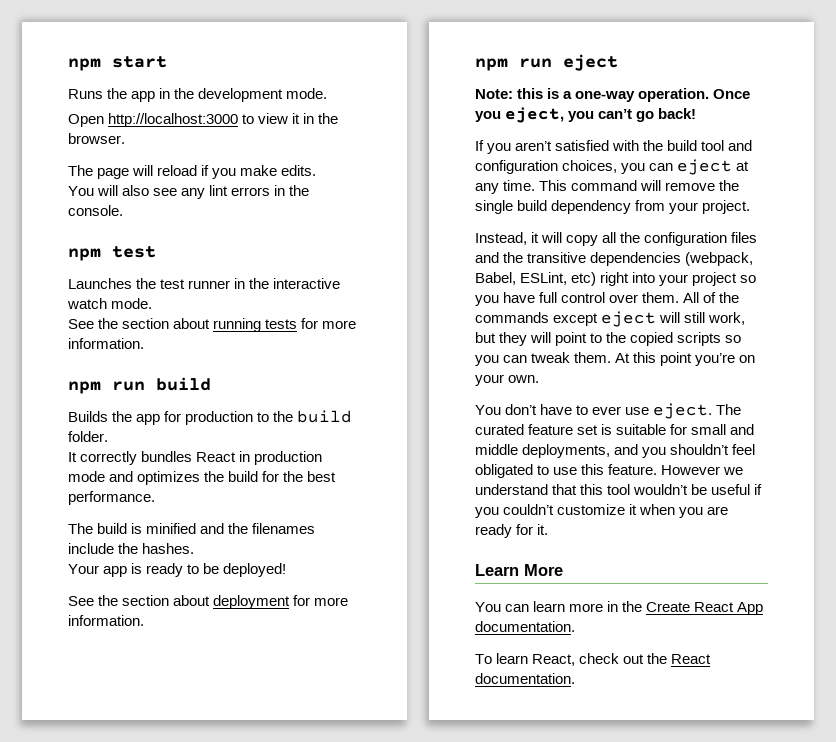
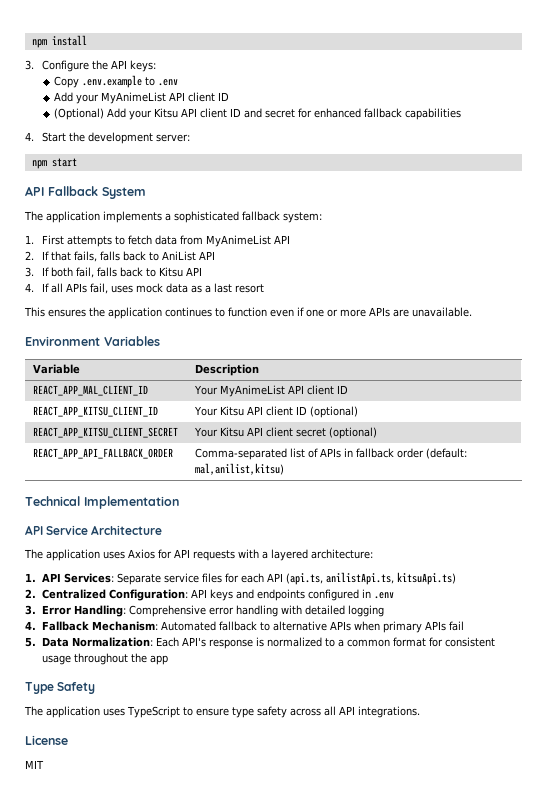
+ npm install
+ 3. Configure the API keys:
+ Copy .env.example to .env
+ Add your MyAnimeList API client ID
+ (Optional) Add your Kitsu API client ID and secret for enhanced fallback capabilities
+ 4. Start the development server:
  npm start
- Runs the app in the development mode.
- Open http://localhost:3000 to view it in the browser.
- The page will reload if you make edits.
- You will also see any lint errors in the console.
- npm test
- Launches the test runner in the interactive watch mode.
- See the section about running tests for more information.
- npm run build
- Builds the app for production to the build folder.
- It correctly bundles React in production mode and optimizes the build for the best performance.
- The build is minified and the filenames include the hashes.
- Your app is ready to be deployed!
- See the section about deployment for more information.
- npm run eject
- Note: this is a one-way operation. Once you eject, you can’t go back!
- If you aren’t satisfied with the build tool and configuration choices, you can eject at any time. This command will remove the single build dependency from your project.
- Instead, it will copy all the configuration files and the transitive dependencies (webpack, Babel, ESLint, etc) right into your project so you have full control over them. All of the commands except eject will still work, but they will point to the copied scripts so you can tweak them. At this point you’re on your own.
- You don’t have to ever use eject. The curated feature set is suitable for small and middle deployments, and you shouldn’t feel obligated to use this feature. However we understand that this tool wouldn’t be useful if you couldn’t customize it when you are ready for it.
- Learn More
- You can learn more in the Create React App documentation.
- To learn React, check out the React documentation.
+ API Fallback System
+ The application implements a sophisticated fallback system:
+ 1. First attempts to fetch data from MyAnimeList API
+ 2. If that fails, falls back to AniList API
+ 3. If both fail, falls back to Kitsu API
+ 4. If all APIs fail, uses mock data as a last resort
+ This ensures the application continues to function even if one or more APIs are unavailable.
+ Environment Variables
+ Variable | Description
+ REACT_APP_MAL_CLIENT_ID | Your MyAnimeList API client ID
+ REACT_APP_KITSU_CLIENT_ID | Your Kitsu API client ID (optional)
+ REACT_APP_KITSU_CLIENT_SECRET | Your Kitsu API client secret (optional)
+ REACT_APP_API_FALLBACK_ORDER | Comma-separated list of APIs in fallback order (default: mal,anilist,kitsu)
+ Technical Implementation
+ API Service Architecture
+ The application uses Axios for API requests with a layered architecture:
+ 1. API Services: Separate service files for each API (api.ts, anilistApi.ts, kitsuApi.ts)
+ 2. Centralized Configuration: API keys and endpoints configured in .env
+ 3. Error Handling: Comprehensive error handling with detailed logging
+ 4. Fallback Mechanism: Automated fallback to alternative APIs when primary APIs fail
+ 5. Data Normalization: Each API's response is normalized to a common format for consistent usage throughout the app
+ Type Safety
+ The application uses TypeScript to ensure type safety across all API integrations.
+ License
+ MIT

